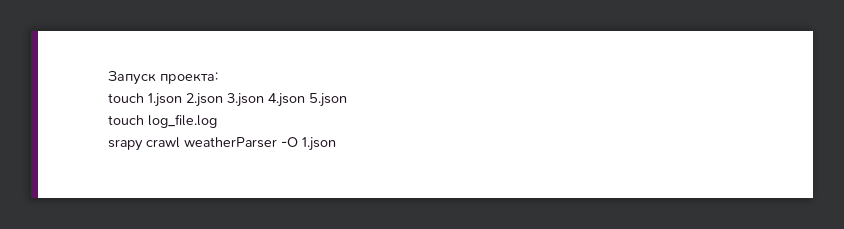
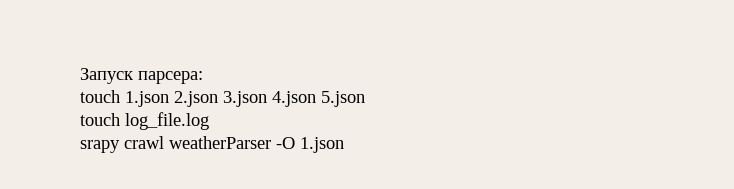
- Запуск проекта:
+ Запуск парсера:

